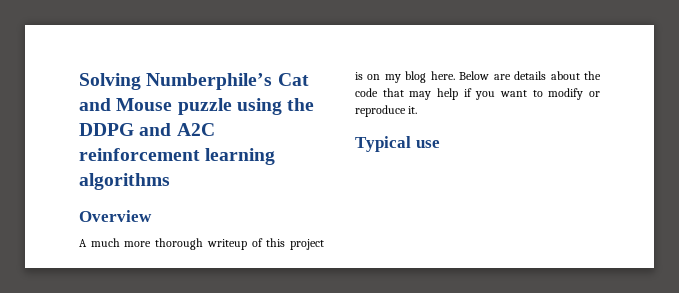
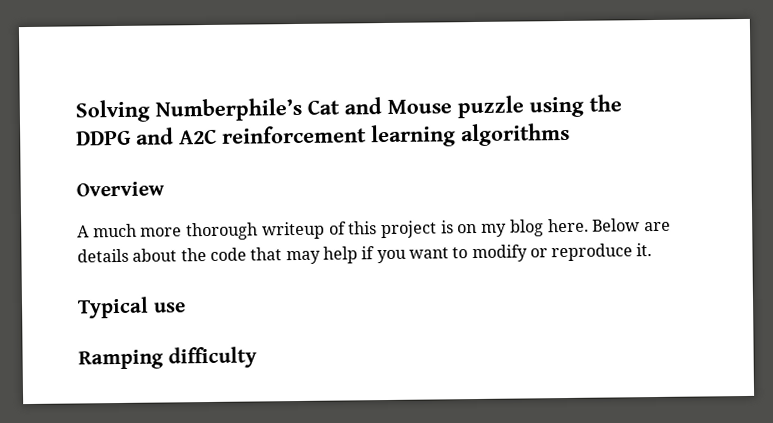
+ Ramping difficulty

